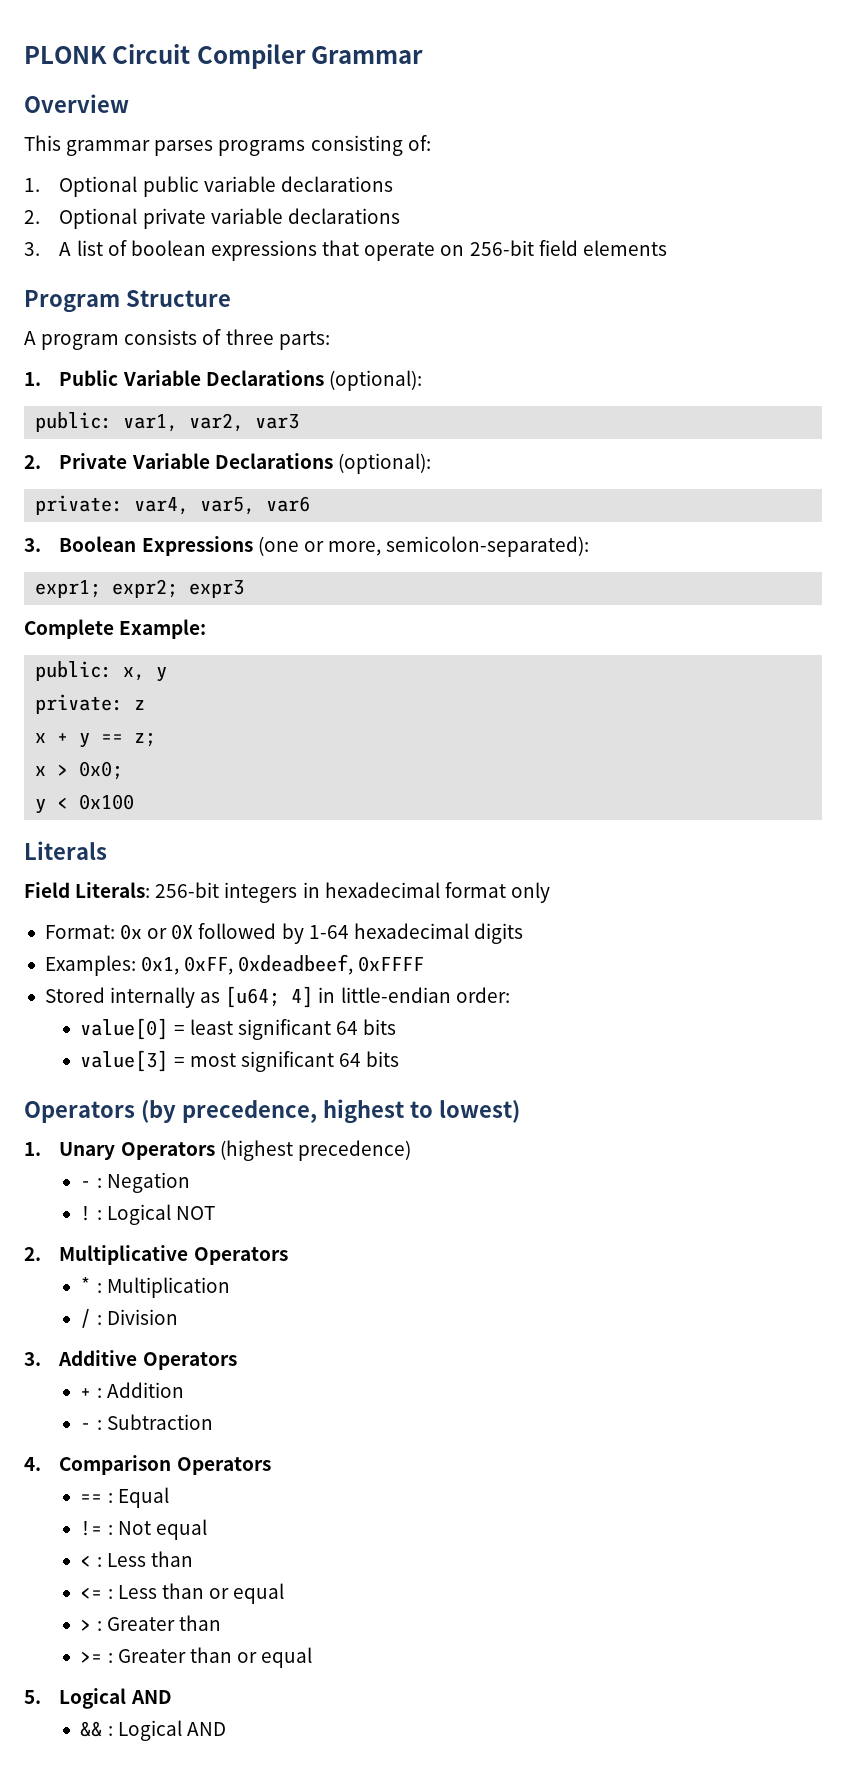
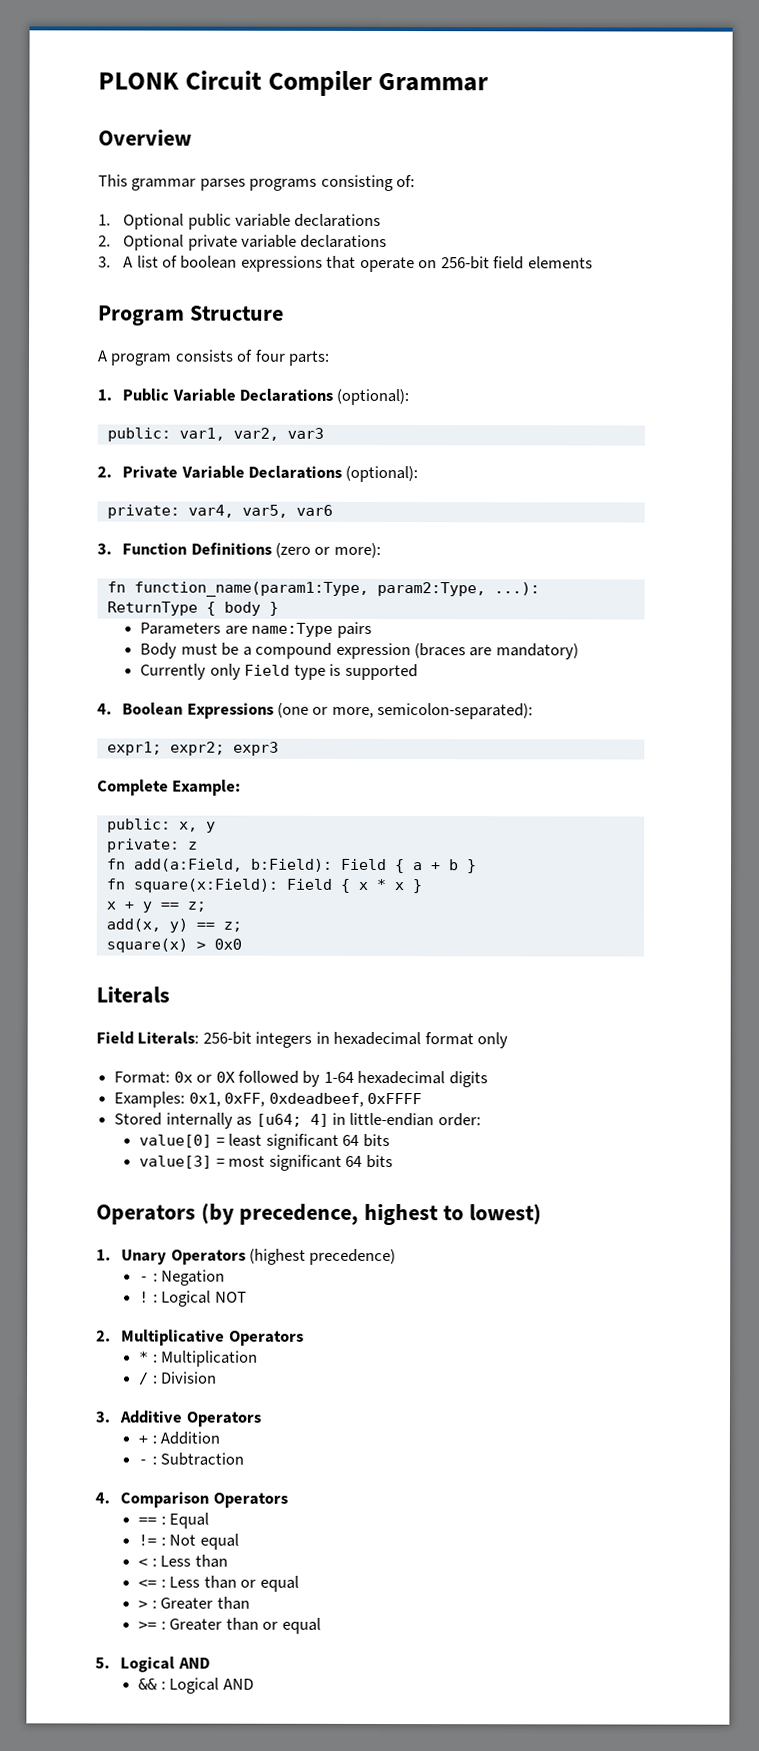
- A program consists of three parts:
+ A program consists of four parts:
- 3. Boolean Expressions (one or more, semicolon-separated):
+ 3. Function Definitions (zero or more):
+ fn function_name(param1:Type, param2:Type, ...): ReturnType { body }
+ Parameters are name:Type pairs
+ Body must be a compound expression (braces are mandatory)
+ Currently only Field type is supported
+ 4. Boolean Expressions (one or more, semicolon-separated):
+ fn add(a:Field, b:Field): Field { a + b }
+ fn square(x:Field): Field { x * x }
- x > 0x0;
- y < 0x100
+ add(x, y) == z;
+ square(x) > 0x0

